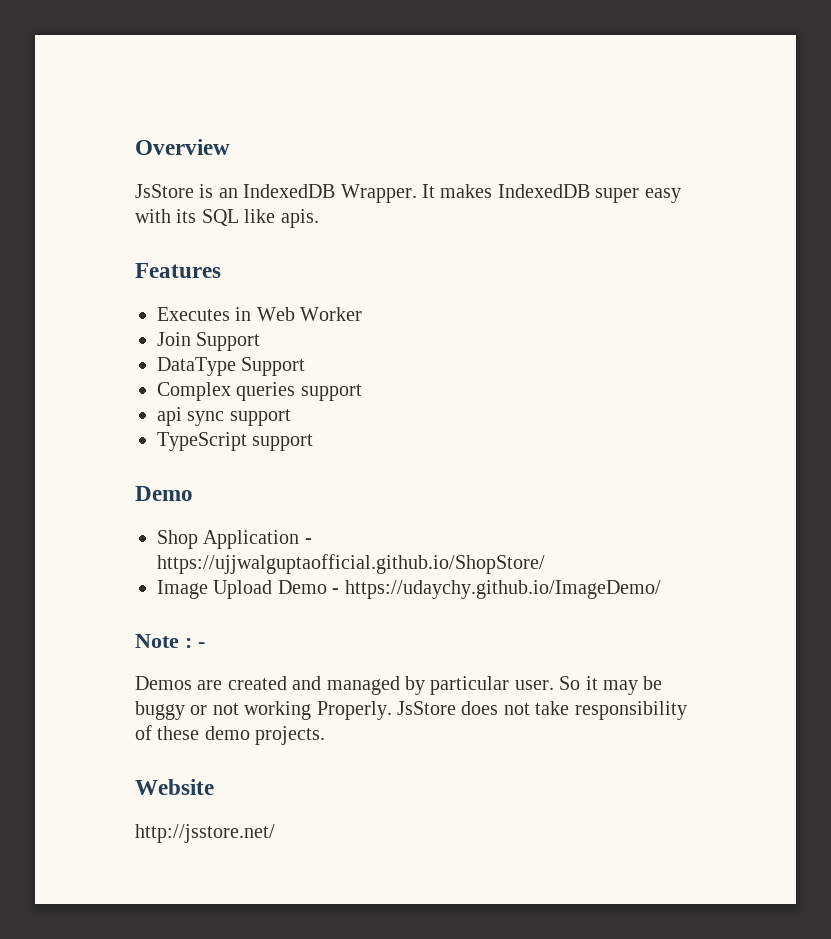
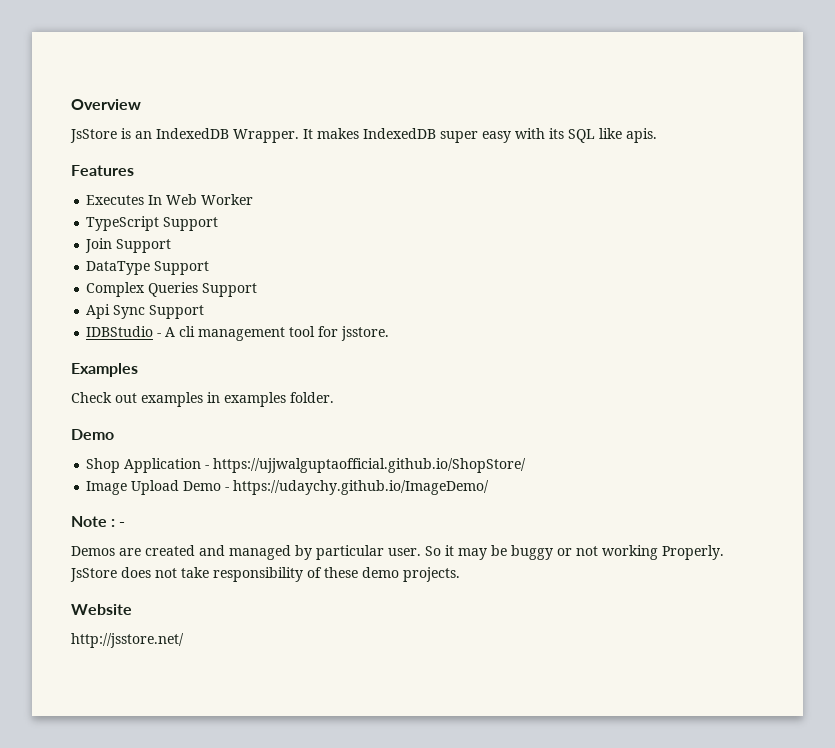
- Executes in Web Worker
+ Executes In Web Worker
+ TypeScript Support
- Complex queries support
- api sync support
- TypeScript support
+ Complex Queries Support
+ Api Sync Support
+ IDBStudio - A cli management tool for jsstore.
+ Examples
+ Check out examples in examples folder.

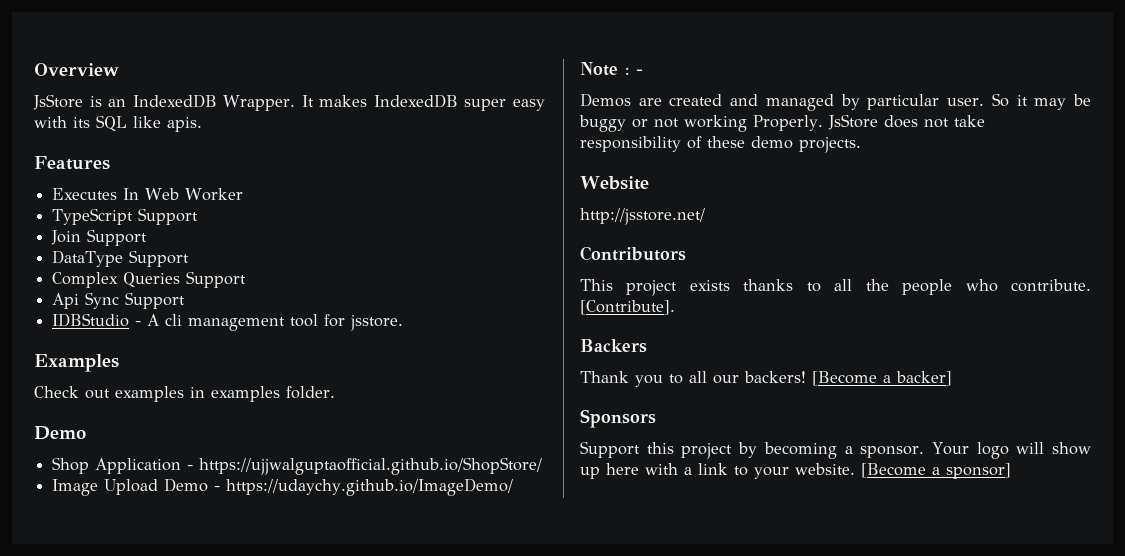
+ Contributors
+ This project exists thanks to all the people who contribute. [Contribute].
+ Backers
+ Thank you to all our backers! [Become a backer]
+ Sponsors
+ Support this project by becoming a sponsor. Your logo will show up here with a link to your website. [Become a sponsor]

